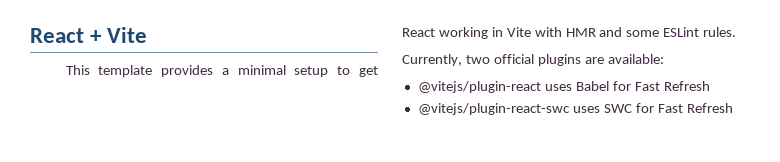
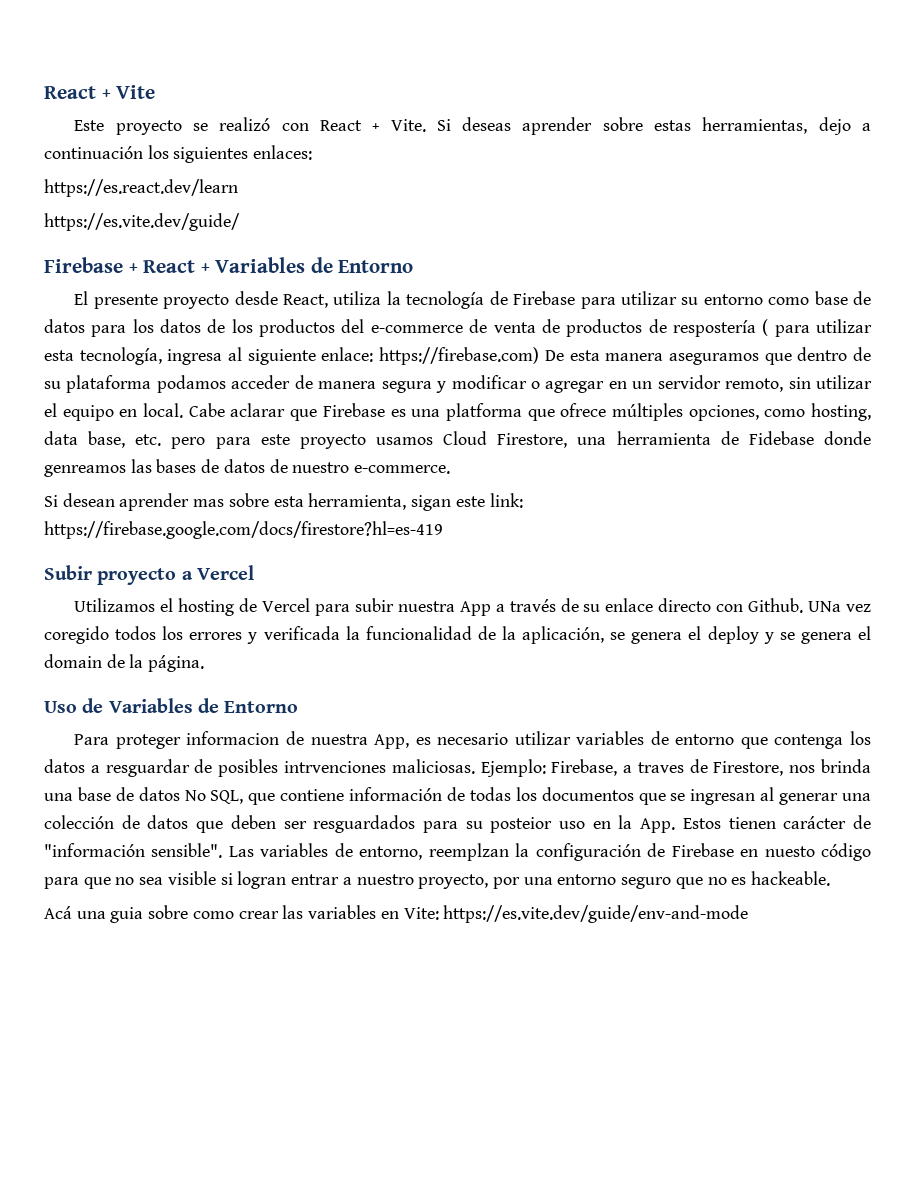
- This template provides a minimal setup to get React working in Vite with HMR and some ESLint rules.
- Currently, two official plugins are available:
- @vitejs/plugin-react uses Babel for Fast Refresh
- @vitejs/plugin-react-swc uses SWC for Fast Refresh
+ Este proyecto se realizó con React + Vite. Si deseas aprender sobre estas herramientas, dejo a continuación los siguientes enlaces:
+ https://es.react.dev/learn
+ https://es.vite.dev/guide/
+ Firebase + React + Variables de Entorno
+ El presente proyecto desde React, utiliza la tecnología de Firebase para utilizar su entorno como base de datos para los datos de los productos del e-commerce de venta de productos de respostería ( para utilizar esta tecnología, ingresa al siguiente enlace: https://firebase.com) De esta manera aseguramos que dentro de su plataforma podamos acceder de manera segura y modificar o agregar en un servidor remoto, sin utilizar el equipo en local. Cabe aclarar que Firebase es una platforma que ofrece múltiples opciones, como hosting, data base, etc. pero para este proyecto usamos Cloud Firestore, una herramienta de Fidebase donde genreamos las bases de datos de nuestro e-commerce.
+ Si desean aprender mas sobre esta herramienta, sigan este link: https://firebase.google.com/docs/firestore?hl=es-419
+ Subir proyecto a Vercel
+ Utilizamos el hosting de Vercel para subir nuestra App a través de su enlace directo con Github. UNa vez coregido todos los errores y verificada la funcionalidad de la aplicación, se genera el deploy y se genera el domain de la página.
+ Uso de Variables de Entorno
+ Para proteger informacion de nuestra App, es necesario utilizar variables de entorno que contenga los datos a resguardar de posibles intrvenciones maliciosas. Ejemplo: Firebase, a traves de Firestore, nos brinda una base de datos No SQL, que contiene información de todas los documentos que se ingresan al generar una colección de datos que deben ser resguardados para su posteior uso en la App. Estos tienen carácter de "información sensible". Las variables de entorno, reemplzan la configuración de Firebase en nuesto código para que no sea visible si logran entrar a nuestro proyecto, por una entorno seguro que no es hackeable.
+ Acá una guia sobre como crear las variables en Vite: https://es.vite.dev/guide/env-and-mode

